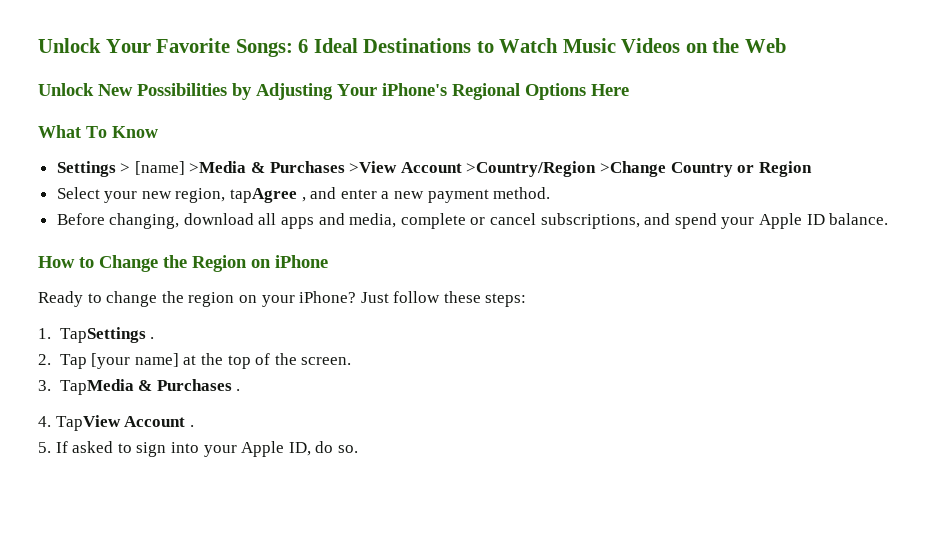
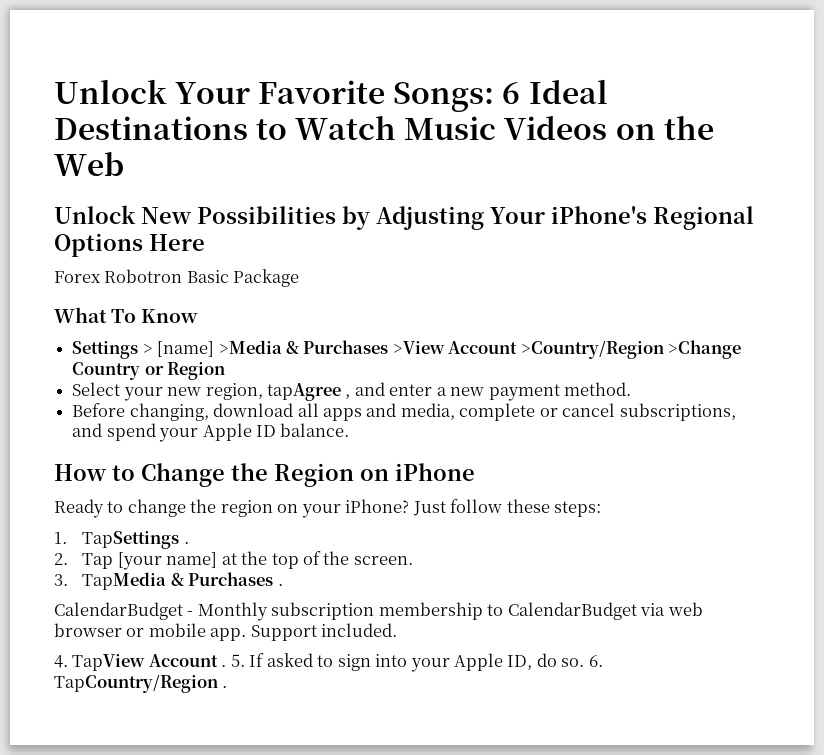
+ Forex Robotron Basic Package
+ CalendarBudget - Monthly subscription membership to CalendarBudget via web browser or mobile app. Support included.
- 4. TapView Account .
- 5. If asked to sign into your Apple ID, do so.
+ 4. TapView Account . 5. If asked to sign into your Apple ID, do so.
+ 6. TapCountry/Region .

